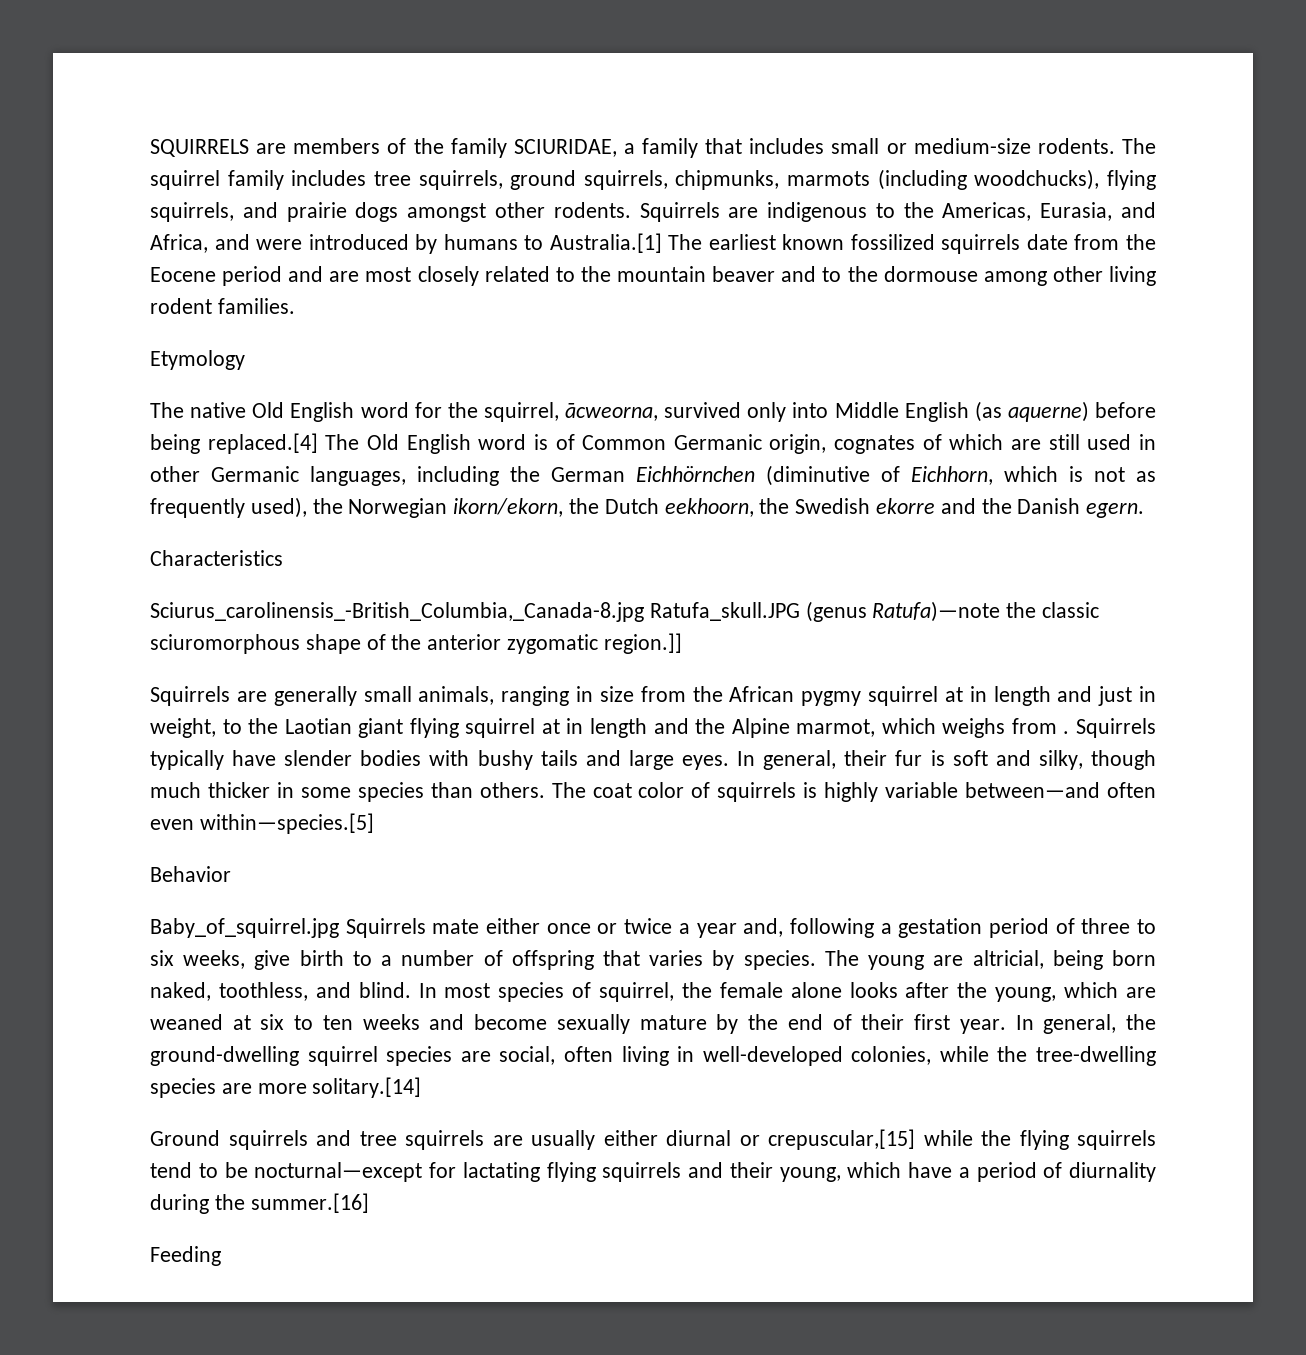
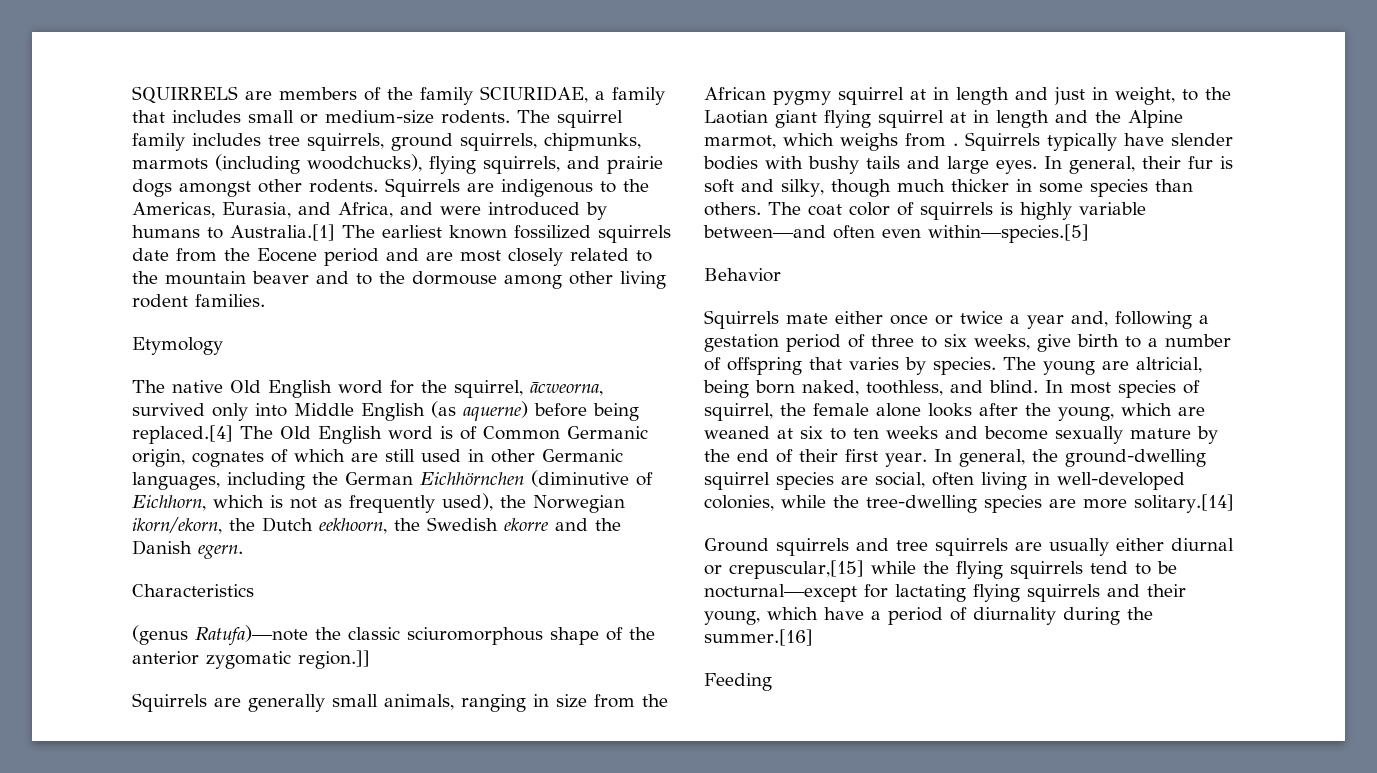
- Sciurus_carolinensis_-British_Columbia,_Canada-8.jpg Ratufa_skull.JPG (genus Ratufa)—note the classic sciuromorphous shape of the anterior zygomatic region.]]
+ (genus Ratufa)—note the classic sciuromorphous shape of the anterior zygomatic region.]]
- Baby_of_squirrel.jpg Squirrels mate either once or twice a year and, following a gestation period of three to six weeks, give birth to a number of offspring that varies by species.
+ Squirrels mate either once or twice a year and, following a gestation period of three to six weeks, give birth to a number of offspring that varies by species.

